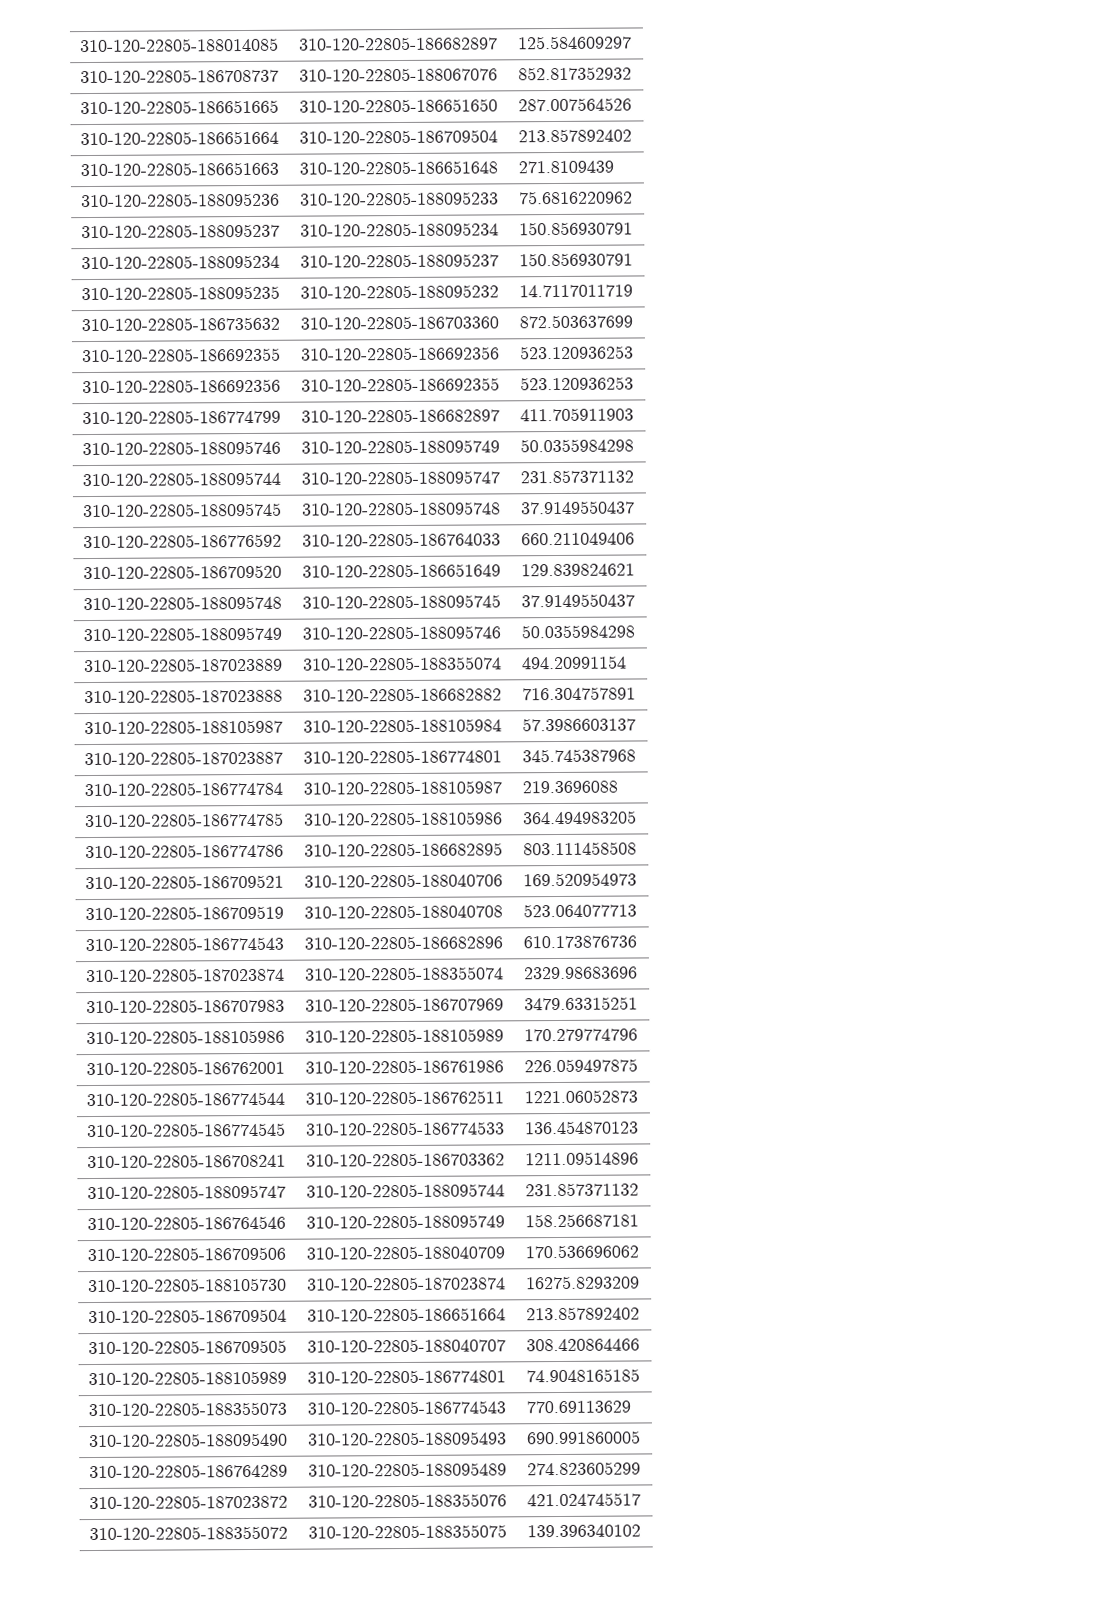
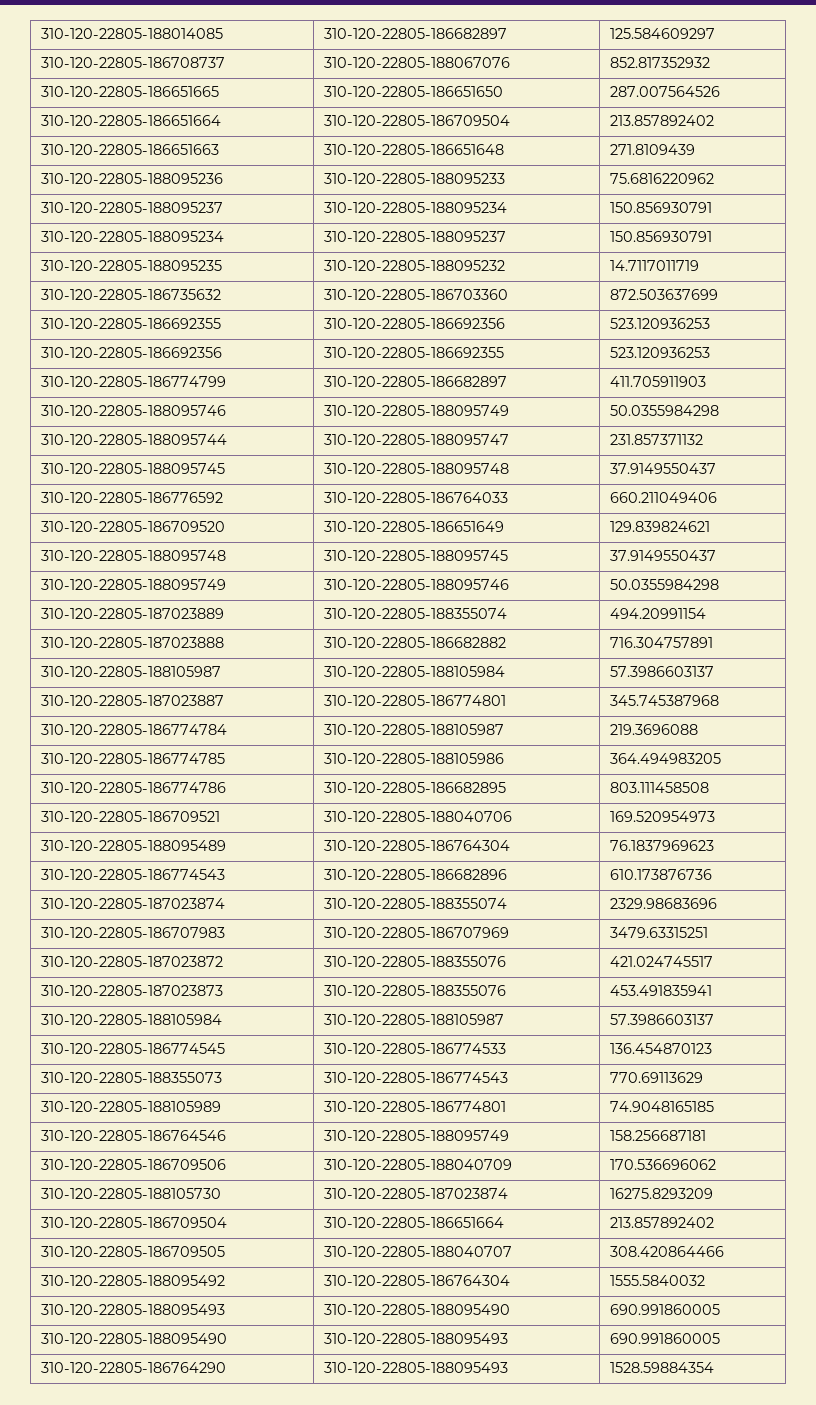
- 310-120-22805-186709519 | 310-120-22805-188040708 | 523.064077713
+ 310-120-22805-188095489 | 310-120-22805-186764304 | 76.1837969623
- 310-120-22805-188105986 | 310-120-22805-188105989 | 170.279774796
- 310-120-22805-186762001 | 310-120-22805-186761986 | 226.059497875
- 310-120-22805-186774544 | 310-120-22805-186762511 | 1221.06052873
+ 310-120-22805-187023872 | 310-120-22805-188355076 | 421.024745517
+ 310-120-22805-187023873 | 310-120-22805-188355076 | 453.491835941
+ 310-120-22805-188105984 | 310-120-22805-188105987 | 57.3986603137
  310-120-22805-186774545 | 310-120-22805-186774533 | 136.454870123
- 310-120-22805-186708241 | 310-120-22805-186703362 | 1211.09514896
- 310-120-22805-188095747 | 310-120-22805-188095744 | 231.857371132
+ 310-120-22805-188355073 | 310-120-22805-186774543 | 770.69113629
+ 310-120-22805-188105989 | 310-120-22805-186774801 | 74.9048165185
- 310-120-22805-188105989 | 310-120-22805-186774801 | 74.9048165185
- 310-120-22805-188355073 | 310-120-22805-186774543 | 770.69113629
+ 310-120-22805-188095492 | 310-120-22805-186764304 | 1555.5840032
+ 310-120-22805-188095493 | 310-120-22805-188095490 | 690.991860005
  310-120-22805-188095490 | 310-120-22805-188095493 | 690.991860005
- 310-120-22805-186764289 | 310-120-22805-188095489 | 274.823605299
- 310-120-22805-187023872 | 310-120-22805-188355076 | 421.024745517
- 310-120-22805-188355072 | 310-120-22805-188355075 | 139.396340102
+ 310-120-22805-186764290 | 310-120-22805-188095493 | 1528.59884354

